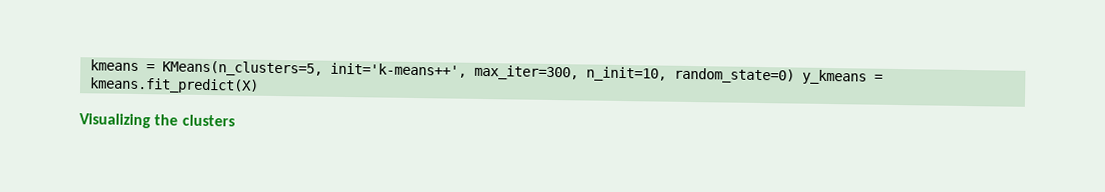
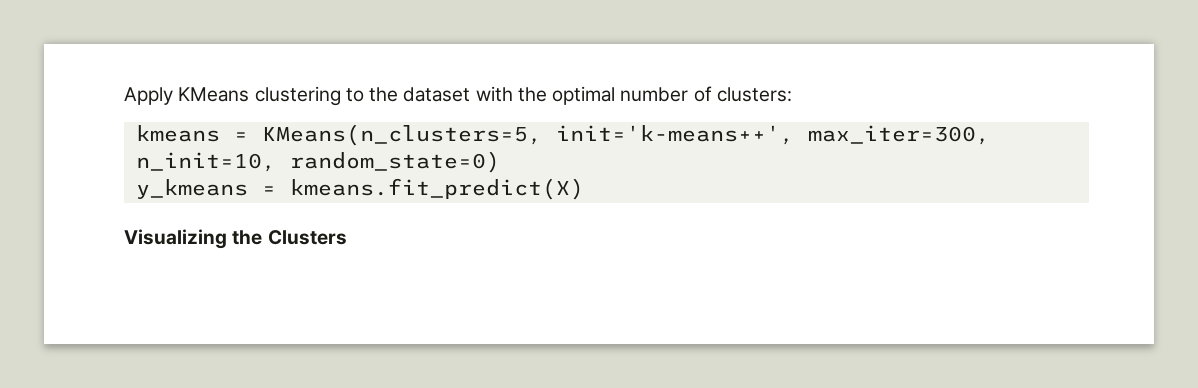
+ Apply KMeans clustering to the dataset with the optimal number of clusters:
- kmeans = KMeans(n_clusters=5, init='k-means++', max_iter=300, n_init=10, random_state=0) y_kmeans = kmeans.fit_predict(X)
+ kmeans = KMeans(n_clusters=5, init='k-means++', max_iter=300, n_init=10, random_state=0)
+ y_kmeans = kmeans.fit_predict(X)
- Visualizing the clusters
+ Visualizing the Clusters

